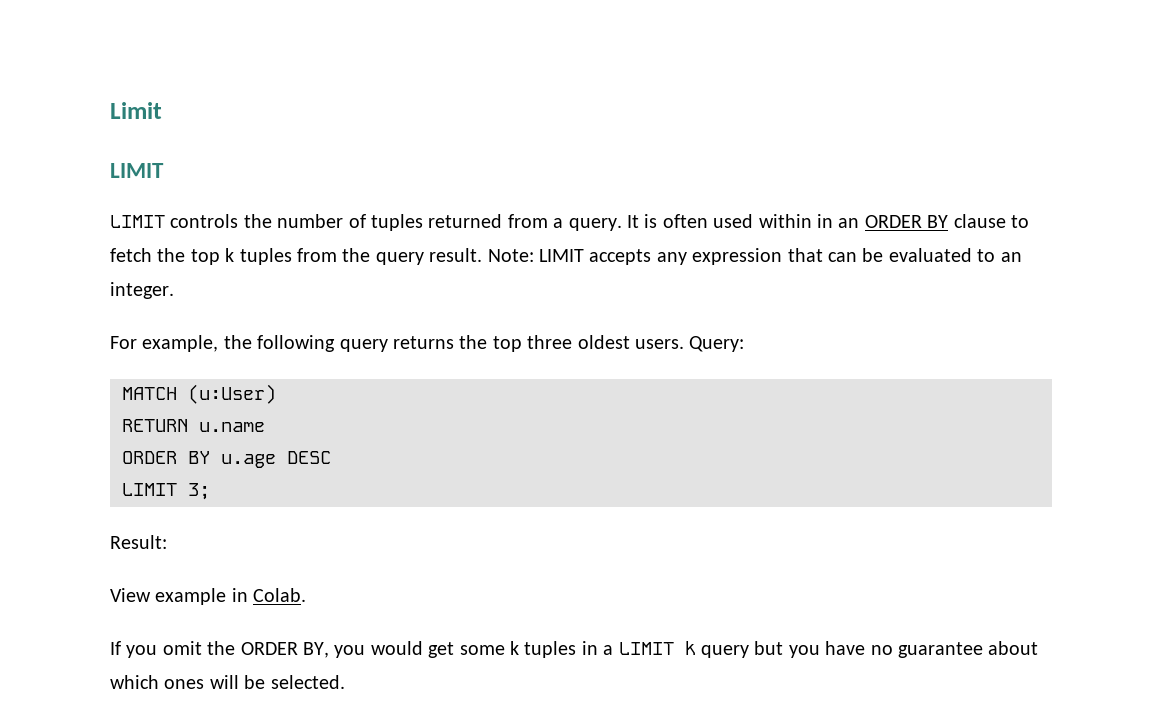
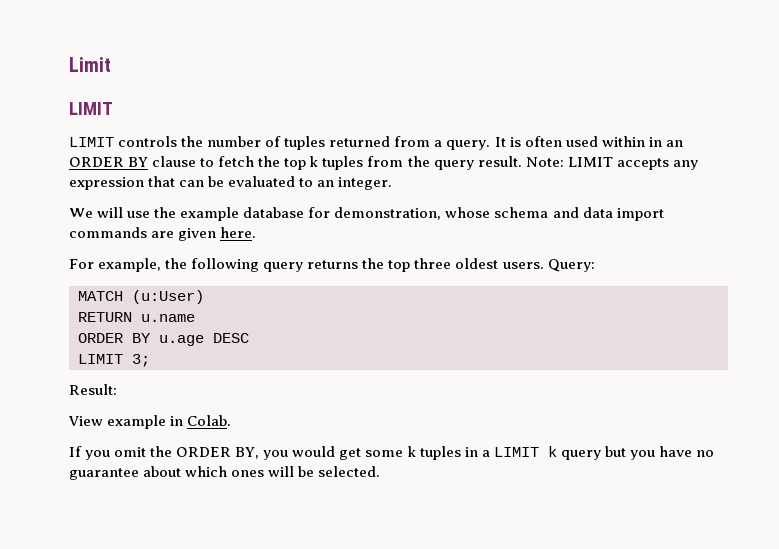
+ We will use the example database for demonstration, whose schema and data import commands are given here.

